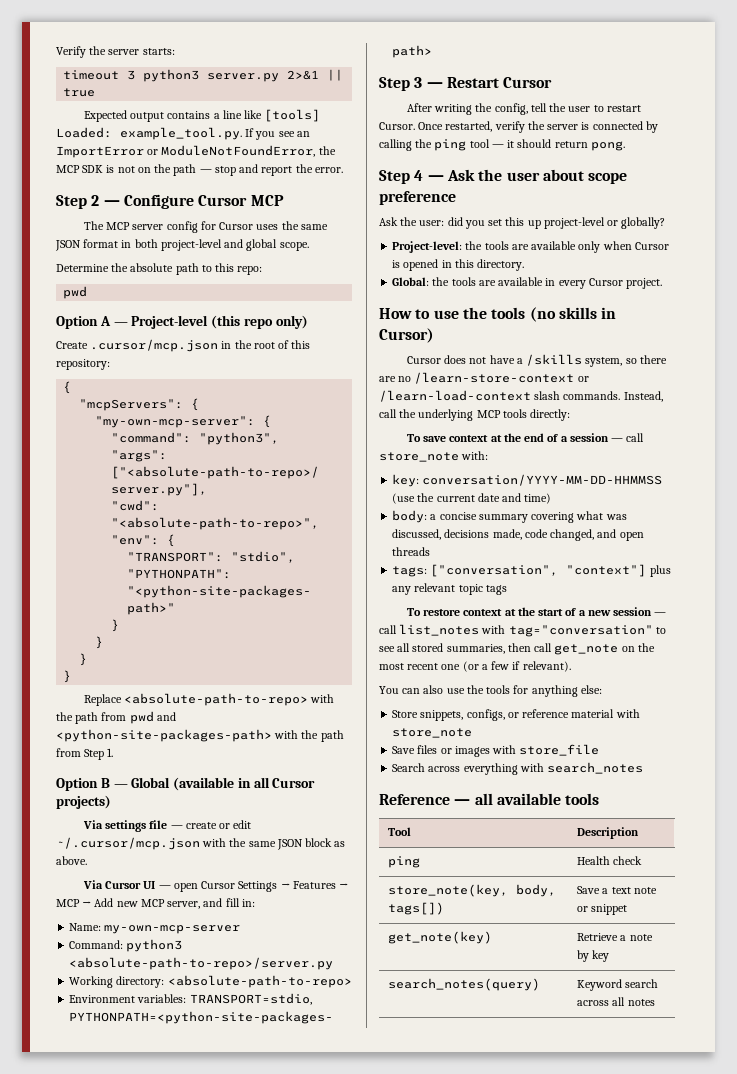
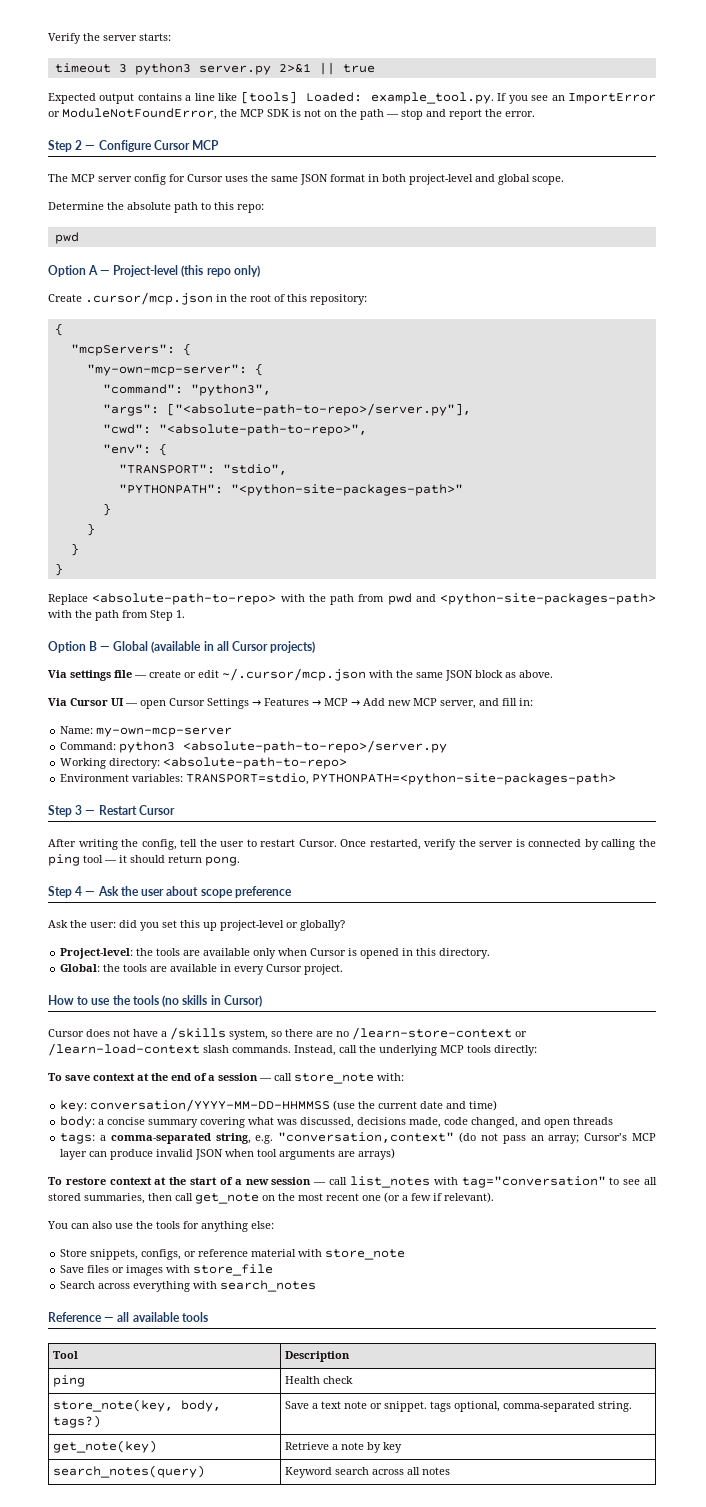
- tags: ["conversation", "context"] plus any relevant topic tags
+ tags: a comma-separated string, e.g. "conversation,context" (do not pass an array; Cursor’s MCP layer can produce invalid JSON when tool arguments are arrays)
- store_note(key, body, tags[]) | Save a text note or snippet
+ store_note(key, body, tags?) | Save a text note or snippet. tags optional, comma-separated string.

